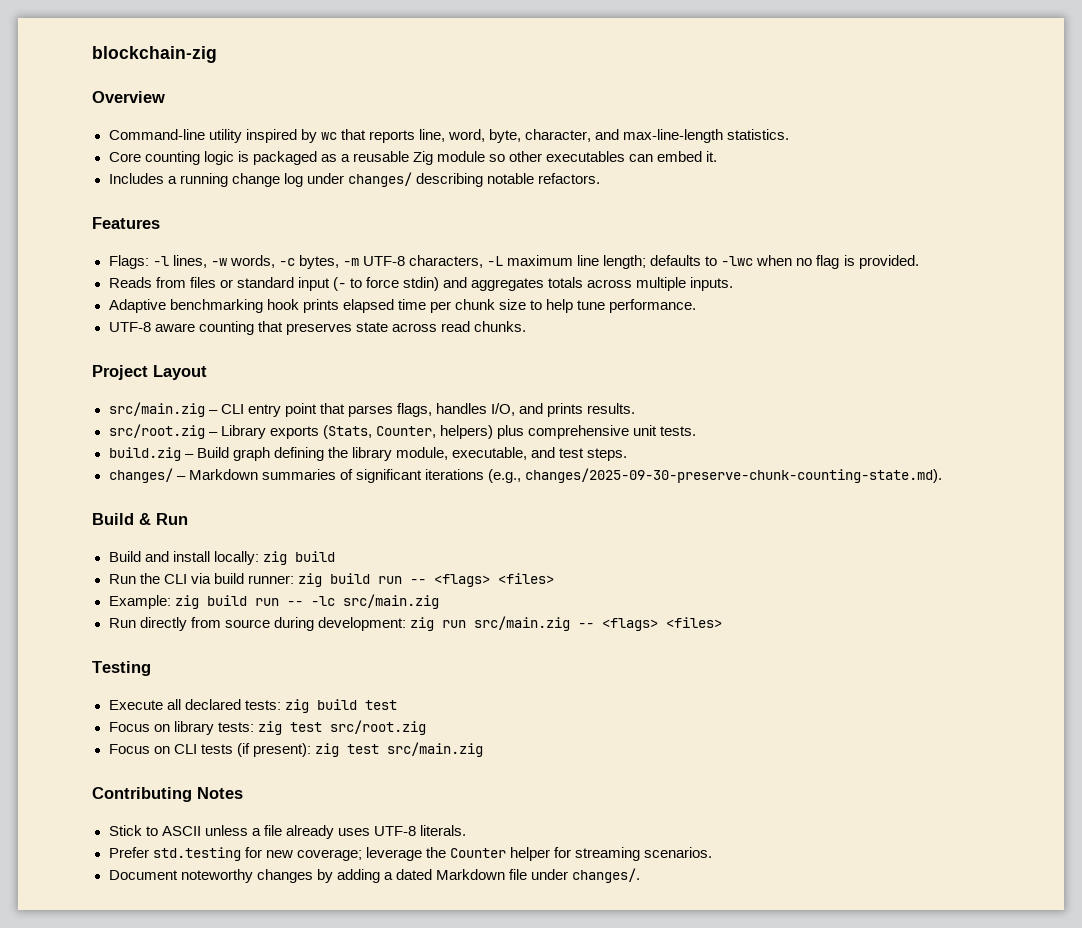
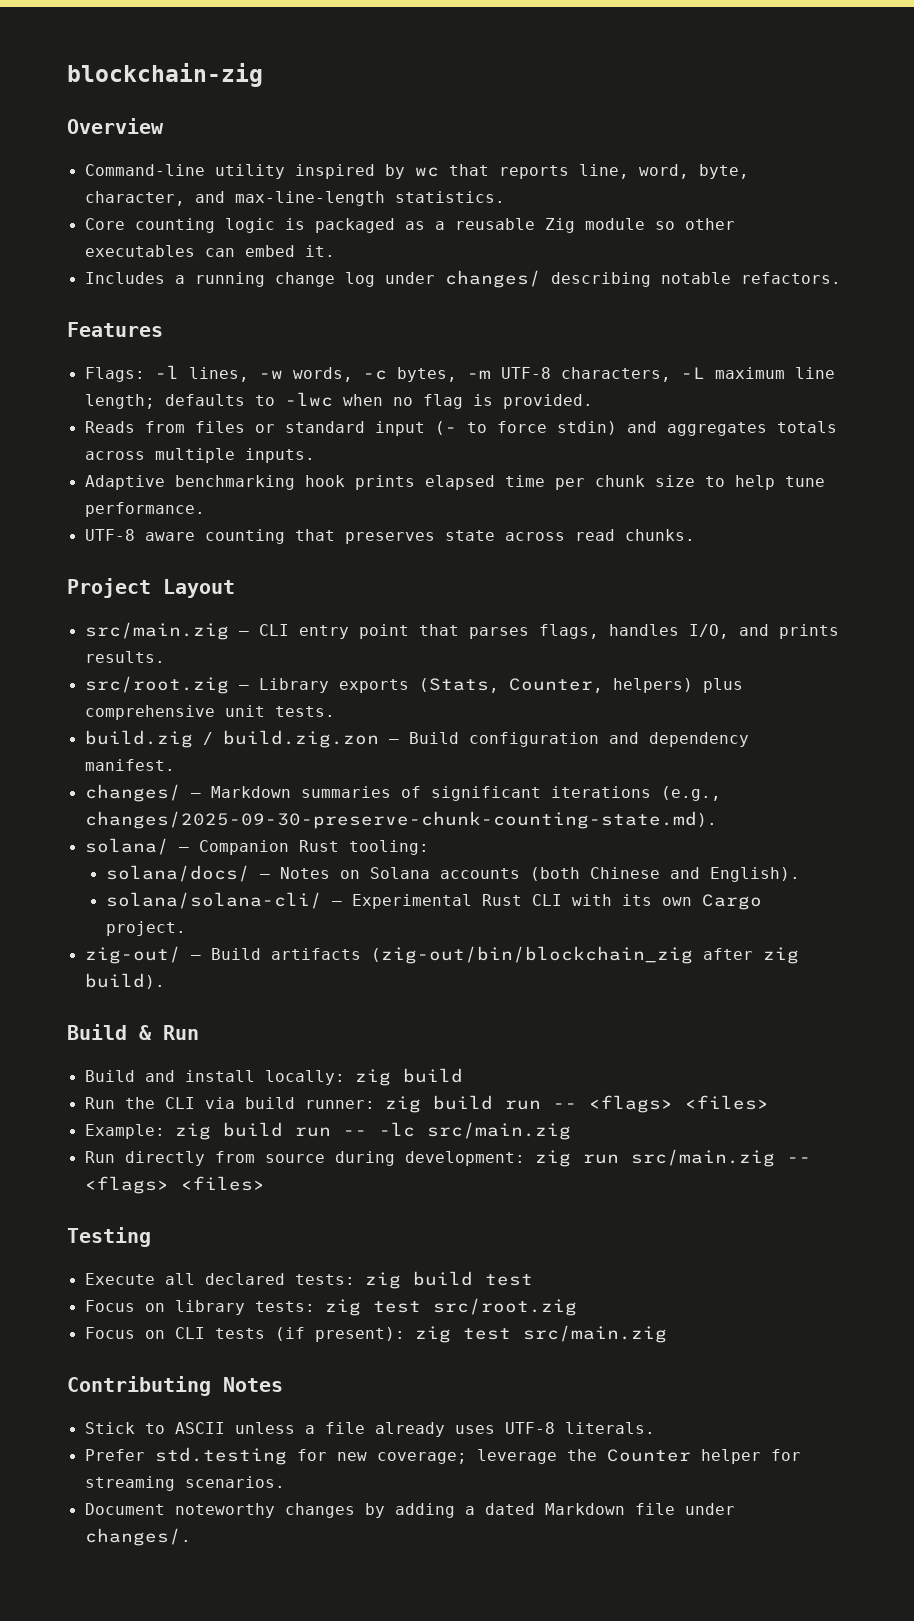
- build.zig – Build graph defining the library module, executable, and test steps.
+ build.zig / build.zig.zon – Build configuration and dependency manifest.
+ solana/ – Companion Rust tooling:
+ solana/docs/ – Notes on Solana accounts (both Chinese and English).
+ solana/solana-cli/ – Experimental Rust CLI with its own Cargo project.
+ zig-out/ – Build artifacts (zig-out/bin/blockchain_zig after zig build).

